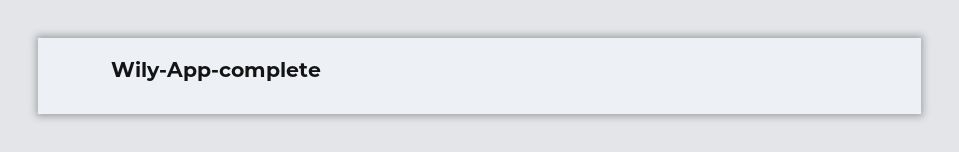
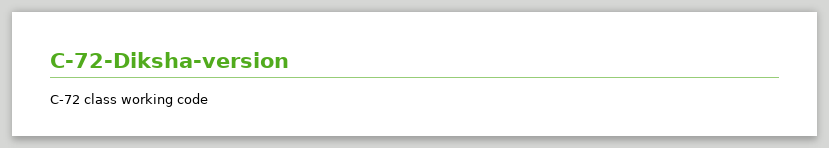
- Wily-App-complete
+ C-72-Diksha-version
+ C-72 class working code

